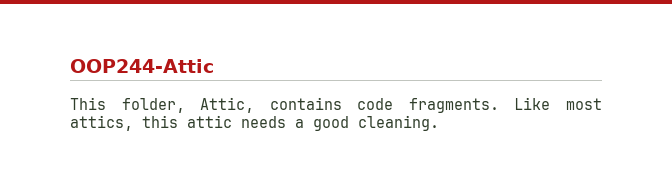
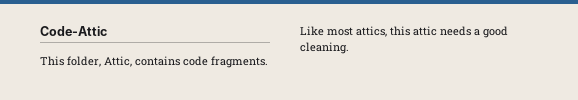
- OOP244-Attic
+ Code-Attic

